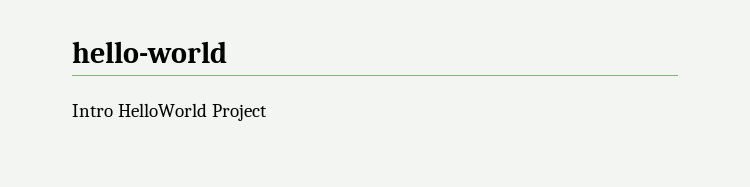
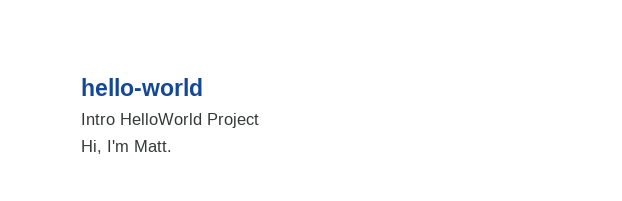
+ Hi, I'm Matt.

